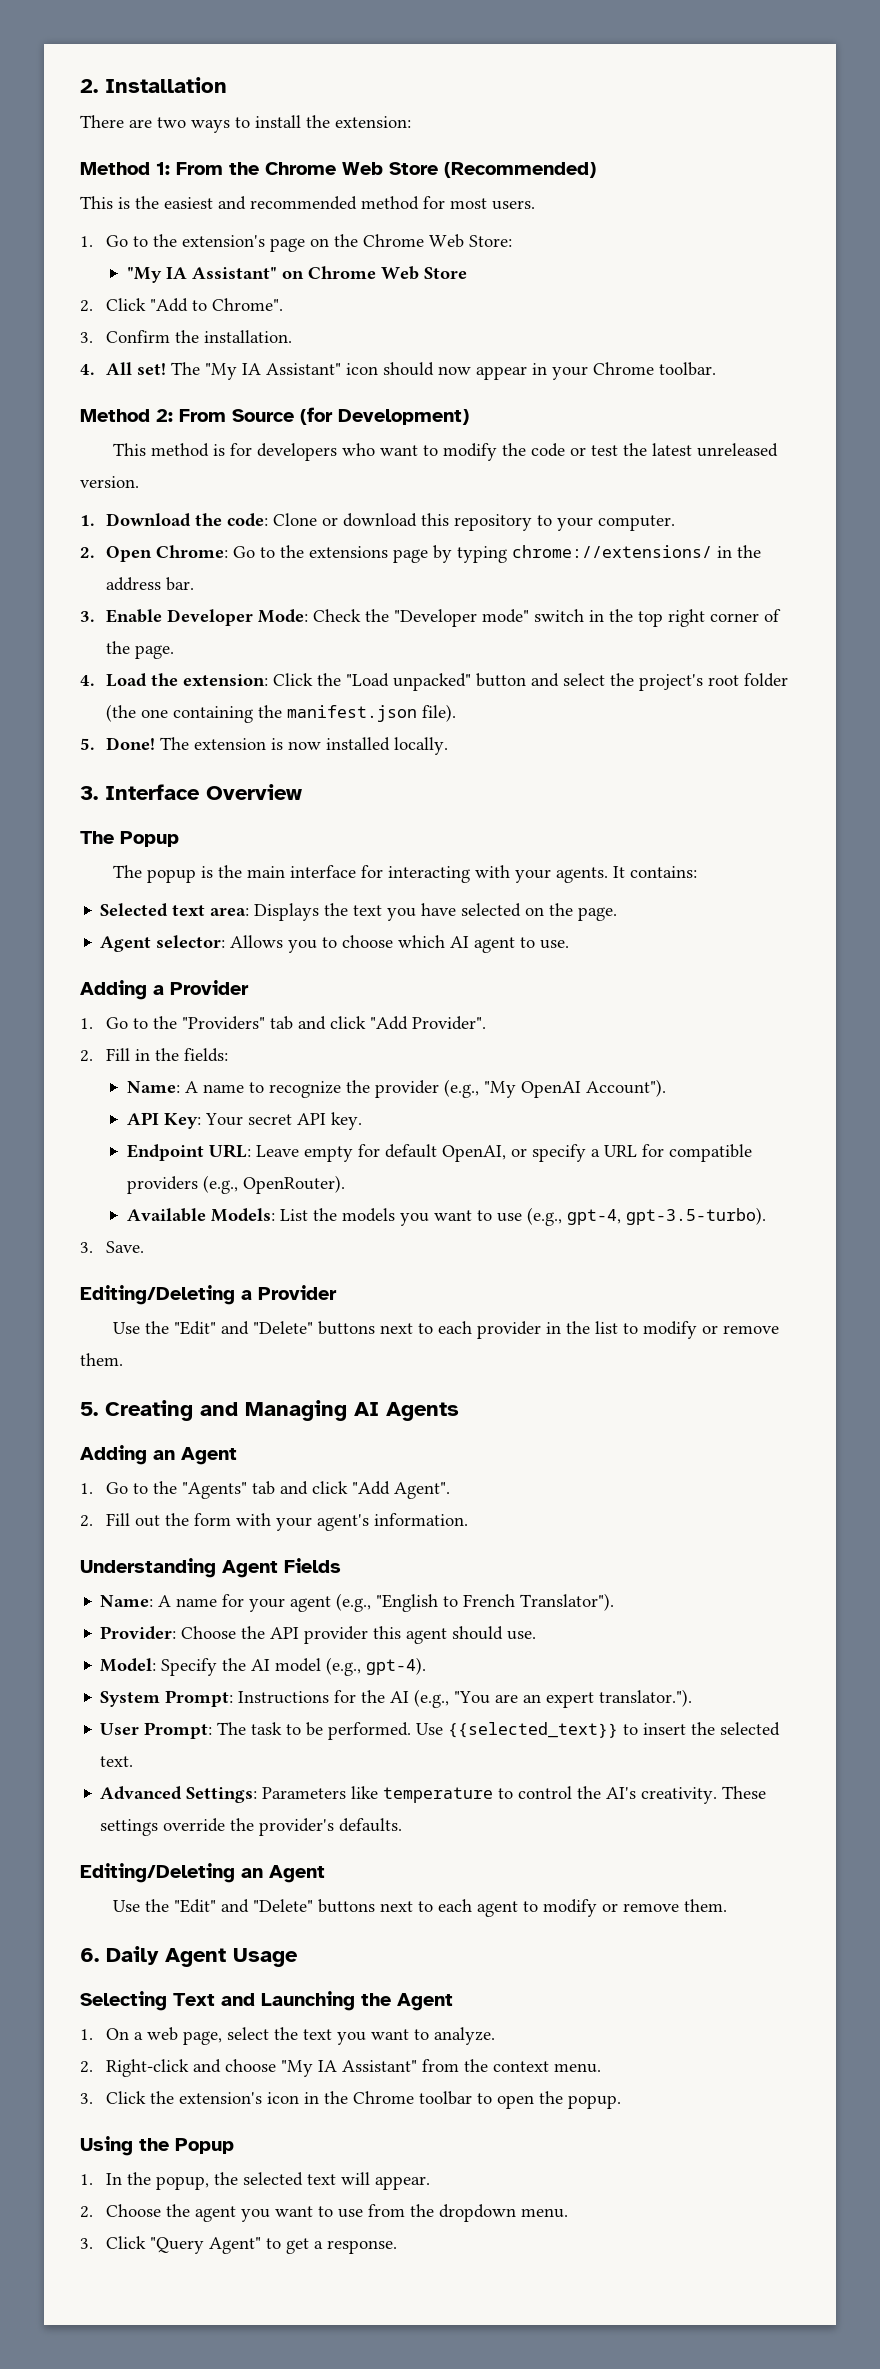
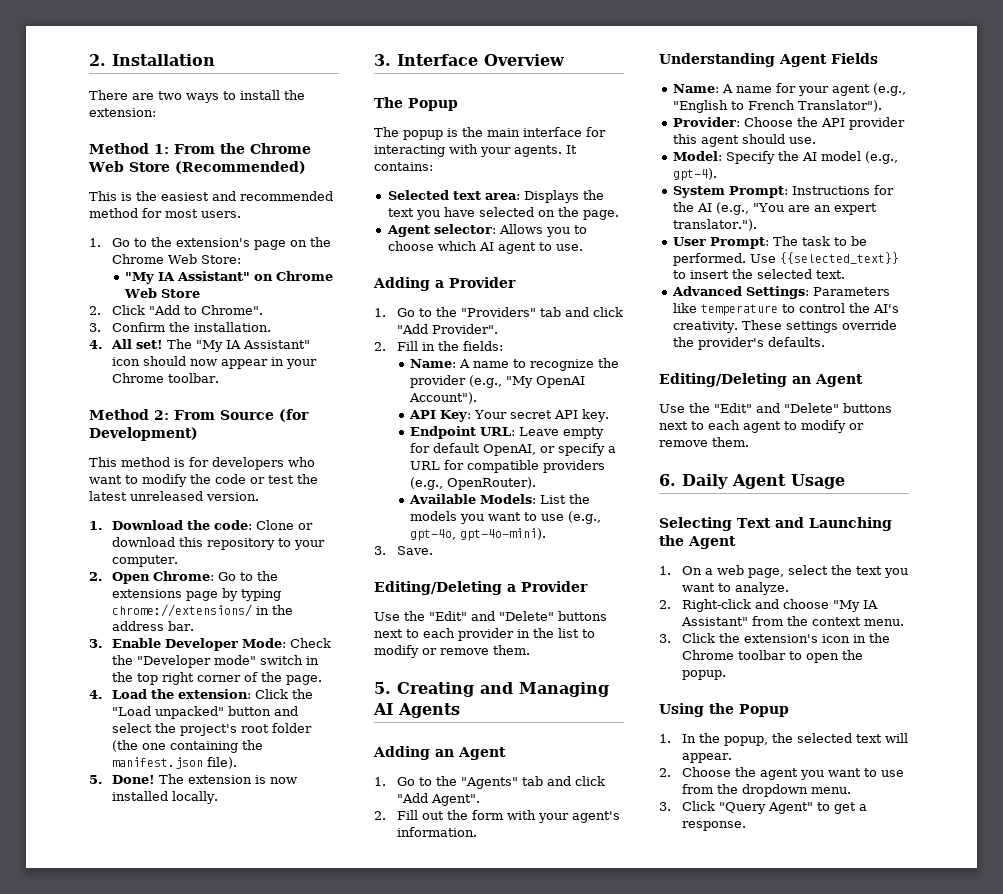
- Available Models: List the models you want to use (e.g., gpt-4, gpt-3.5-turbo).
+ Available Models: List the models you want to use (e.g., gpt-4o, gpt-4o-mini).

